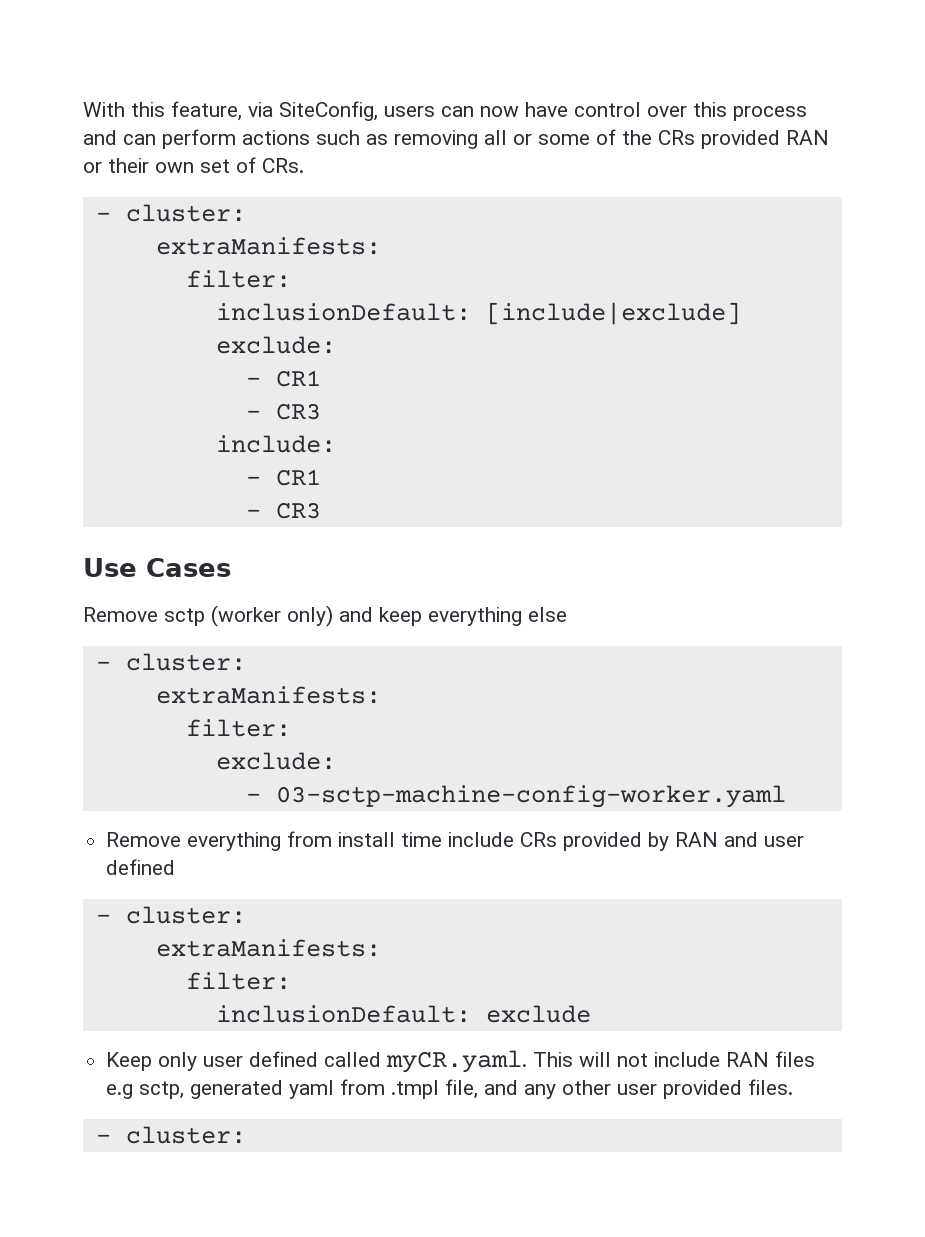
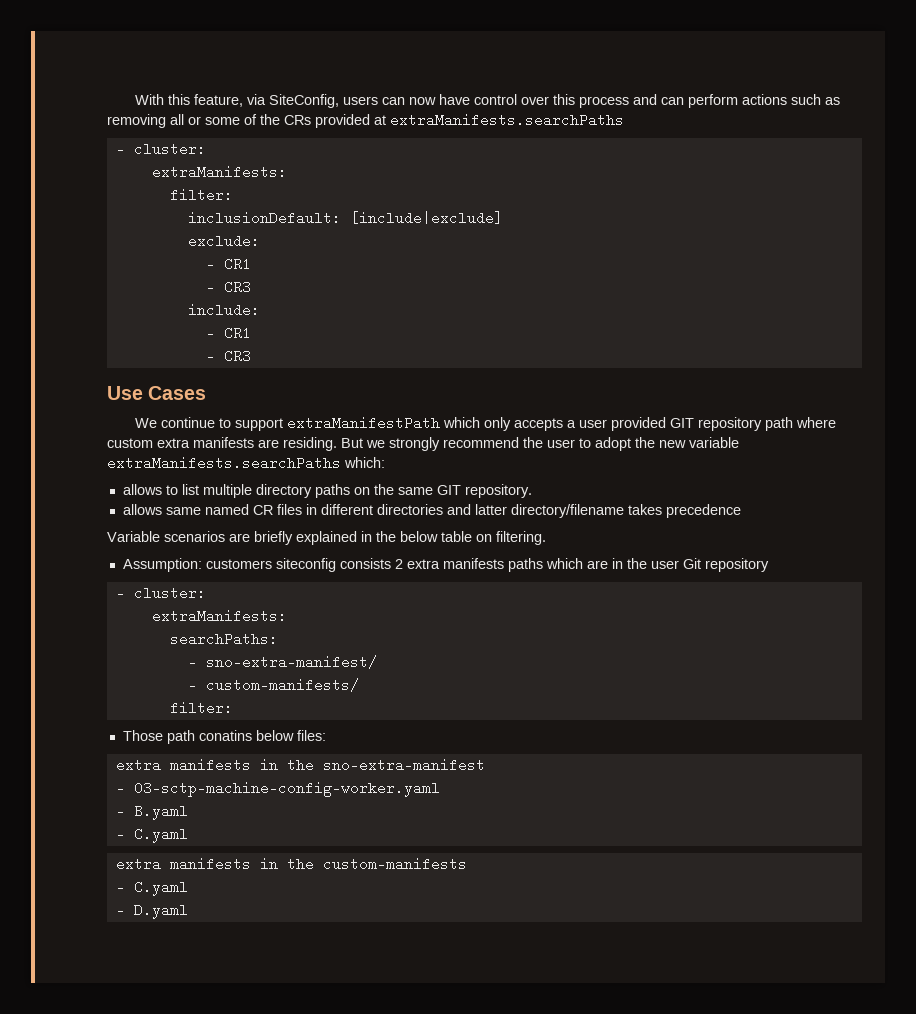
- With this feature, via SiteConfig, users can now have control over this process and can perform actions such as removing all or some of the CRs provided RAN or their own set of CRs.
+ With this feature, via SiteConfig, users can now have control over this process and can perform actions such as removing all or some of the CRs provided at extraManifests.searchPaths
- Remove sctp (worker only) and keep everything else
+ We continue to support extraManifestPath which only accepts a user provided GIT repository path where custom extra manifests are residing. But we strongly recommend the user to adopt the new variable extraManifests.searchPaths which:
+ allows to list multiple directory paths on the same GIT repository.
+ allows same named CR files in different directories and latter directory/filename takes precedence
+ Variable scenarios are briefly explained in the below table on filtering.
+ Assumption: customers siteconfig consists 2 extra manifests paths which are in the user Git repository
  - cluster:
  extraManifests:
+ searchPaths:
+ - sno-extra-manifest/
+ - custom-manifests/
  filter:
- exclude:
+ Those path conatins below files:
+ extra manifests in the sno-extra-manifest
  - 03-sctp-machine-config-worker.yaml
- Remove everything from install time include CRs provided by RAN and user defined
- - cluster:
- extraManifests:
- filter:
- inclusionDefault: exclude
- Keep only user defined called myCR.yaml. This will not include RAN files e.g sctp, generated yaml from .tmpl file, and any other user provided files.
- - cluster:
+ - B.yaml
+ - C.yaml
+ extra manifests in the custom-manifests
+ - C.yaml
+ - D.yaml

